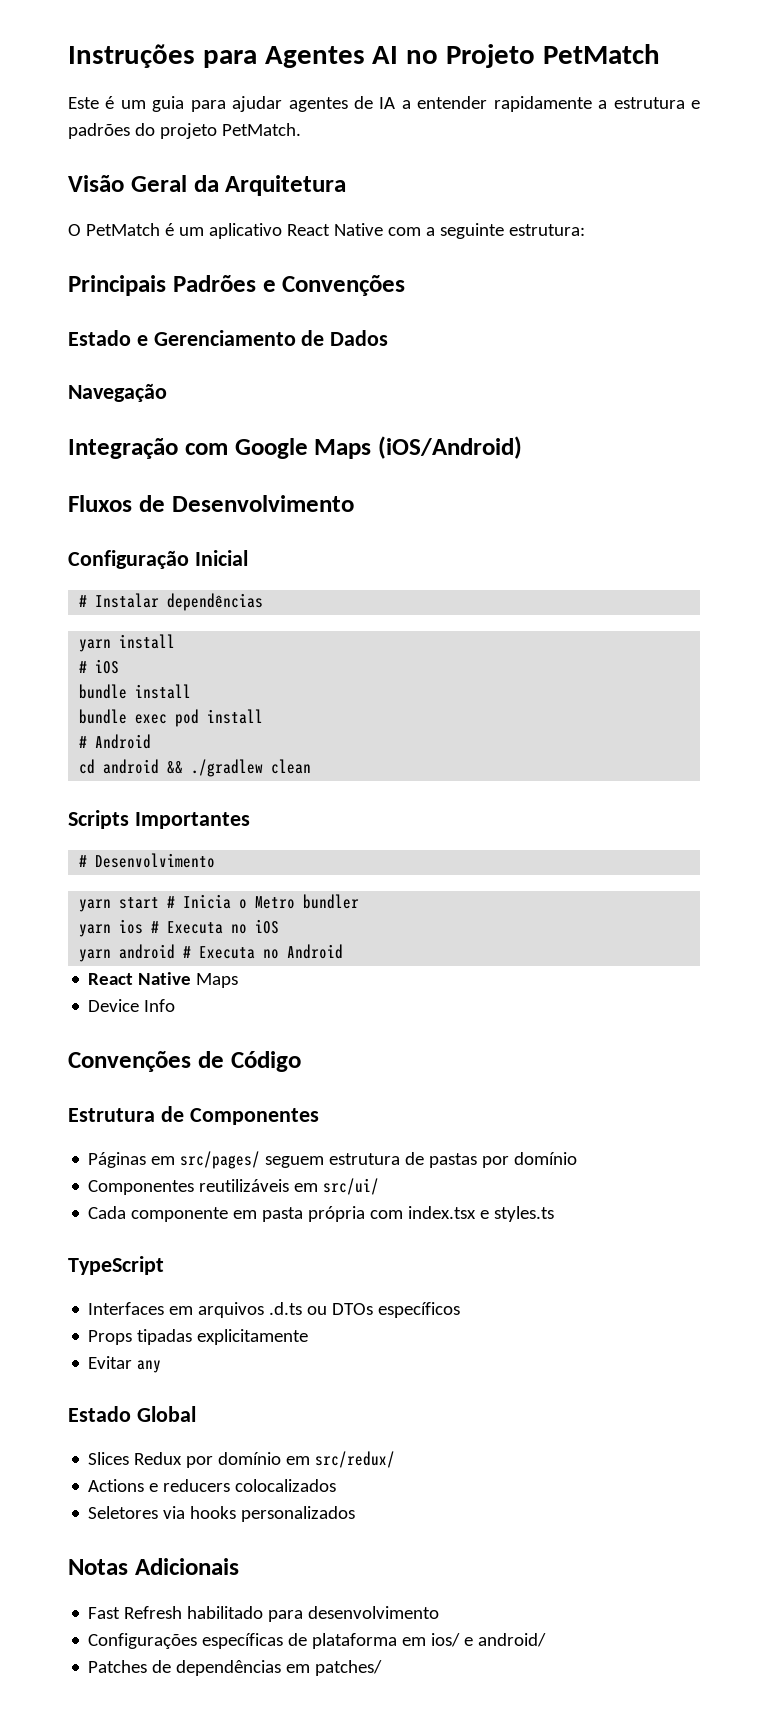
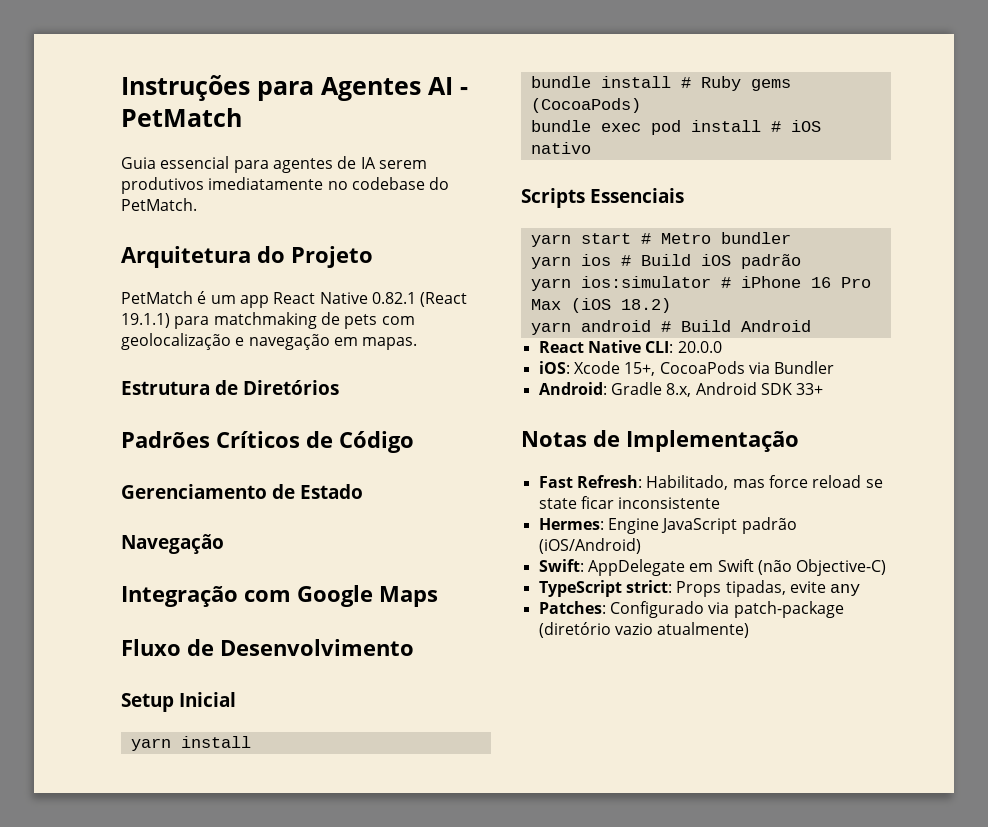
- Instruções para Agentes AI no Projeto PetMatch
+ Instruções para Agentes AI - PetMatch
- Este é um guia para ajudar agentes de IA a entender rapidamente a estrutura e padrões do projeto PetMatch.
- Visão Geral da Arquitetura
- O PetMatch é um aplicativo React Native com a seguinte estrutura:
- Principais Padrões e Convenções
- Estado e Gerenciamento de Dados
+ Guia essencial para agentes de IA serem produtivos imediatamente no codebase do PetMatch.
+ Arquitetura do Projeto
+ PetMatch é um app React Native 0.82.1 (React 19.1.1) para matchmaking de pets com geolocalização e navegação em mapas.
+ Estrutura de Diretórios
+ Padrões Críticos de Código
+ Gerenciamento de Estado
- Integração com Google Maps (iOS/Android)
- Fluxos de Desenvolvimento
+ Integração com Google Maps
+ Fluxo de Desenvolvimento
- Configuração Inicial
+ Setup Inicial
- # Instalar dependências
- # iOS
- bundle install
+ bundle install # Ruby gems (CocoaPods)
- bundle exec pod install
- # Android
- cd android && ./gradlew clean
- Scripts Importantes
- # Desenvolvimento
+ bundle exec pod install # iOS nativo
+ Scripts Essenciais
- yarn start # Inicia o Metro bundler
+ yarn start # Metro bundler
- yarn ios # Executa no iOS
+ yarn ios # Build iOS padrão
+ yarn ios:simulator # iPhone 16 Pro Max (iOS 18.2)
- yarn android # Executa no Android
+ yarn android # Build Android
- React Native Maps
- Device Info
- Convenções de Código
- Estrutura de Componentes
- Páginas em src/pages/ seguem estrutura de pastas por domínio
- Componentes reutilizáveis em src/ui/
- Cada componente em pasta própria com index.tsx e styles.ts
- TypeScript
- Interfaces em arquivos .d.ts ou DTOs específicos
- Props tipadas explicitamente
- Evitar any
- Estado Global
- Slices Redux por domínio em src/redux/
- Actions e reducers colocalizados
- Seletores via hooks personalizados
- Notas Adicionais
- Fast Refresh habilitado para desenvolvimento
- Configurações específicas de plataforma em ios/ e android/
- Patches de dependências em patches/
+ React Native CLI: 20.0.0
+ iOS: Xcode 15+, CocoaPods via Bundler
+ Android: Gradle 8.x, Android SDK 33+
+ Notas de Implementação
+ Fast Refresh: Habilitado, mas force reload se state ficar inconsistente
+ Hermes: Engine JavaScript padrão (iOS/Android)
+ Swift: AppDelegate em Swift (não Objective-C)
+ TypeScript strict: Props tipadas, evite any
+ Patches: Configurado via patch-package (diretório vazio atualmente)

